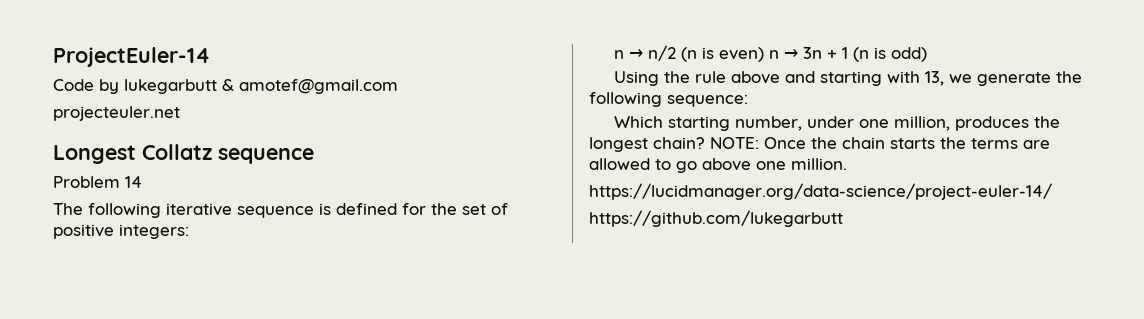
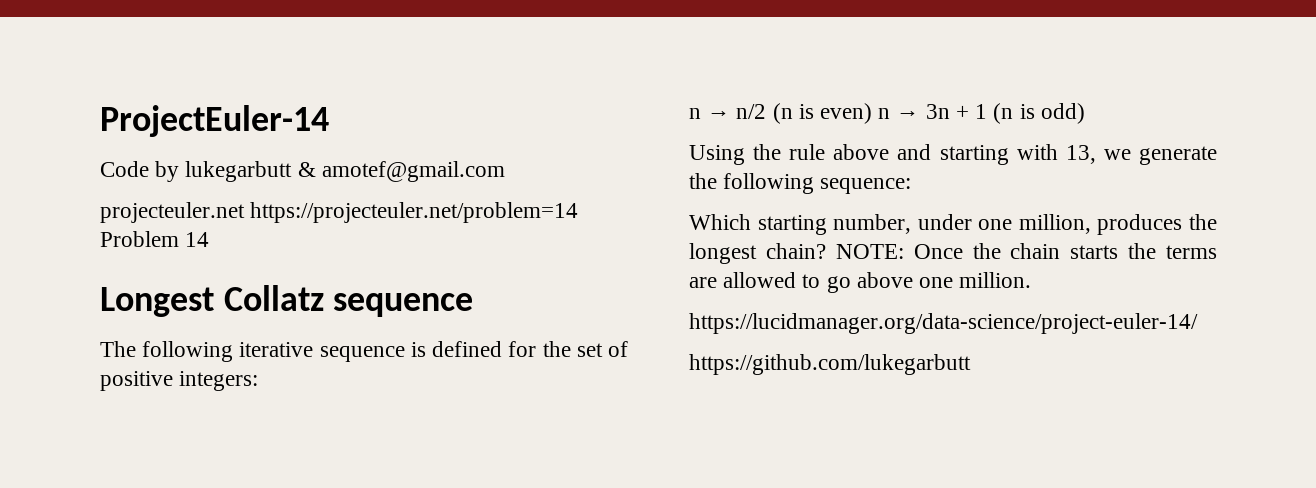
- projecteuler.net
+ projecteuler.net https://projecteuler.net/problem=14 Problem 14
- Problem 14

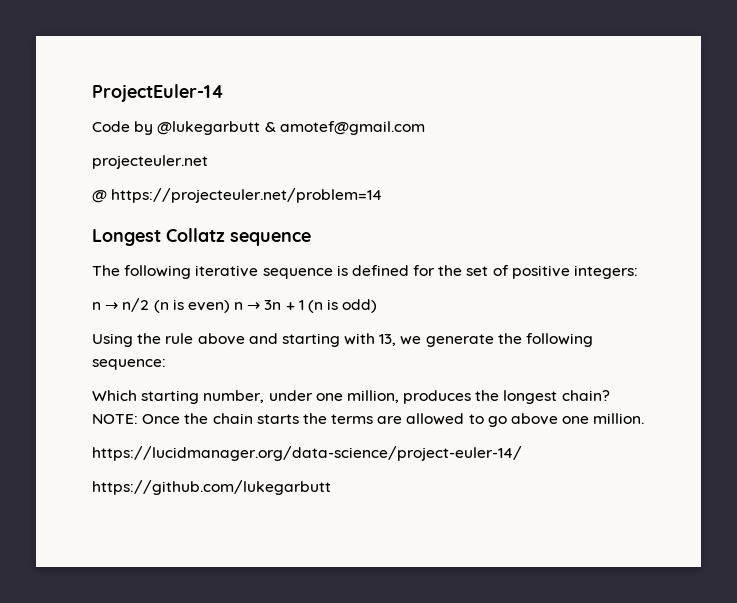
- Code by lukegarbutt & amotef@gmail.com
+ Code by @lukegarbutt & amotef@gmail.com
- projecteuler.net https://projecteuler.net/problem=14 Problem 14
+ projecteuler.net
+ @ https://projecteuler.net/problem=14

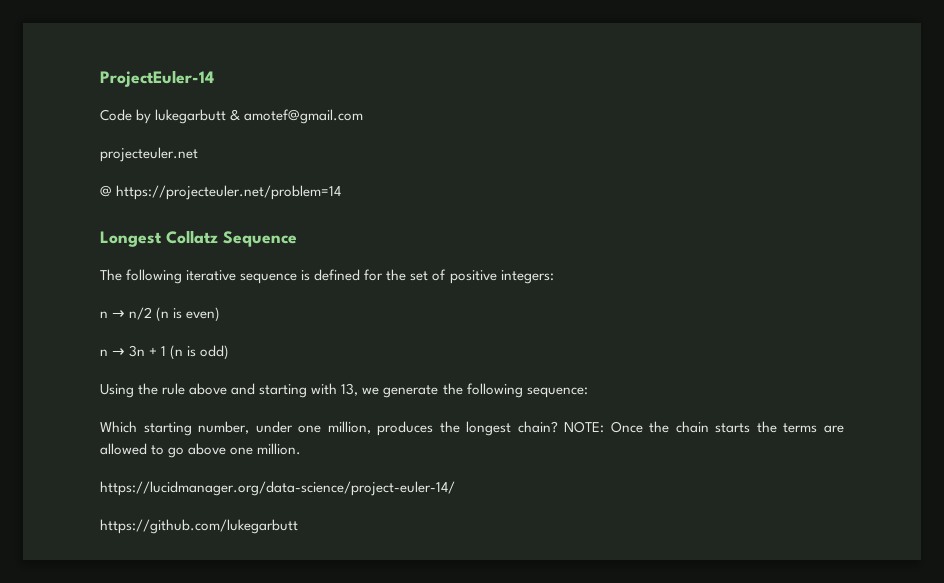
- Code by @lukegarbutt & amotef@gmail.com
+ Code by lukegarbutt & amotef@gmail.com
- Longest Collatz sequence
+ Longest Collatz Sequence
- n → n/2 (n is even) n → 3n + 1 (n is odd)
+ n → n/2 (n is even)
+ n → 3n + 1 (n is odd)

